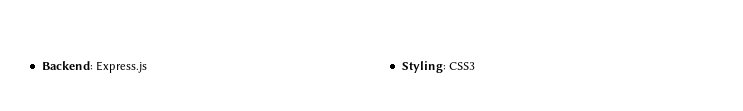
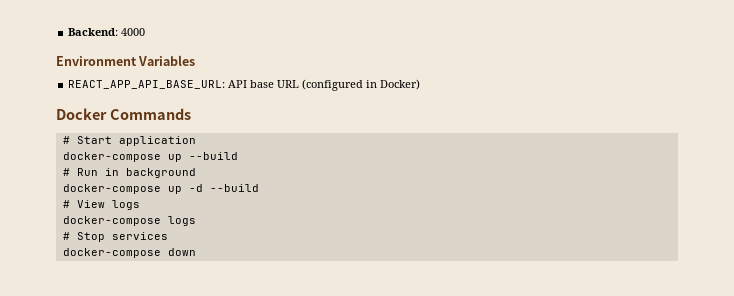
- Backend: Express.js
- Styling: CSS3
+ Backend: 4000
+ Environment Variables
+ REACT_APP_API_BASE_URL: API base URL (configured in Docker)
+ Docker Commands
+ # Start application
+ docker-compose up --build
+ # Run in background
+ docker-compose up -d --build
+ # View logs
+ docker-compose logs
+ # Stop services
+ docker-compose down

